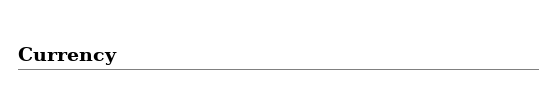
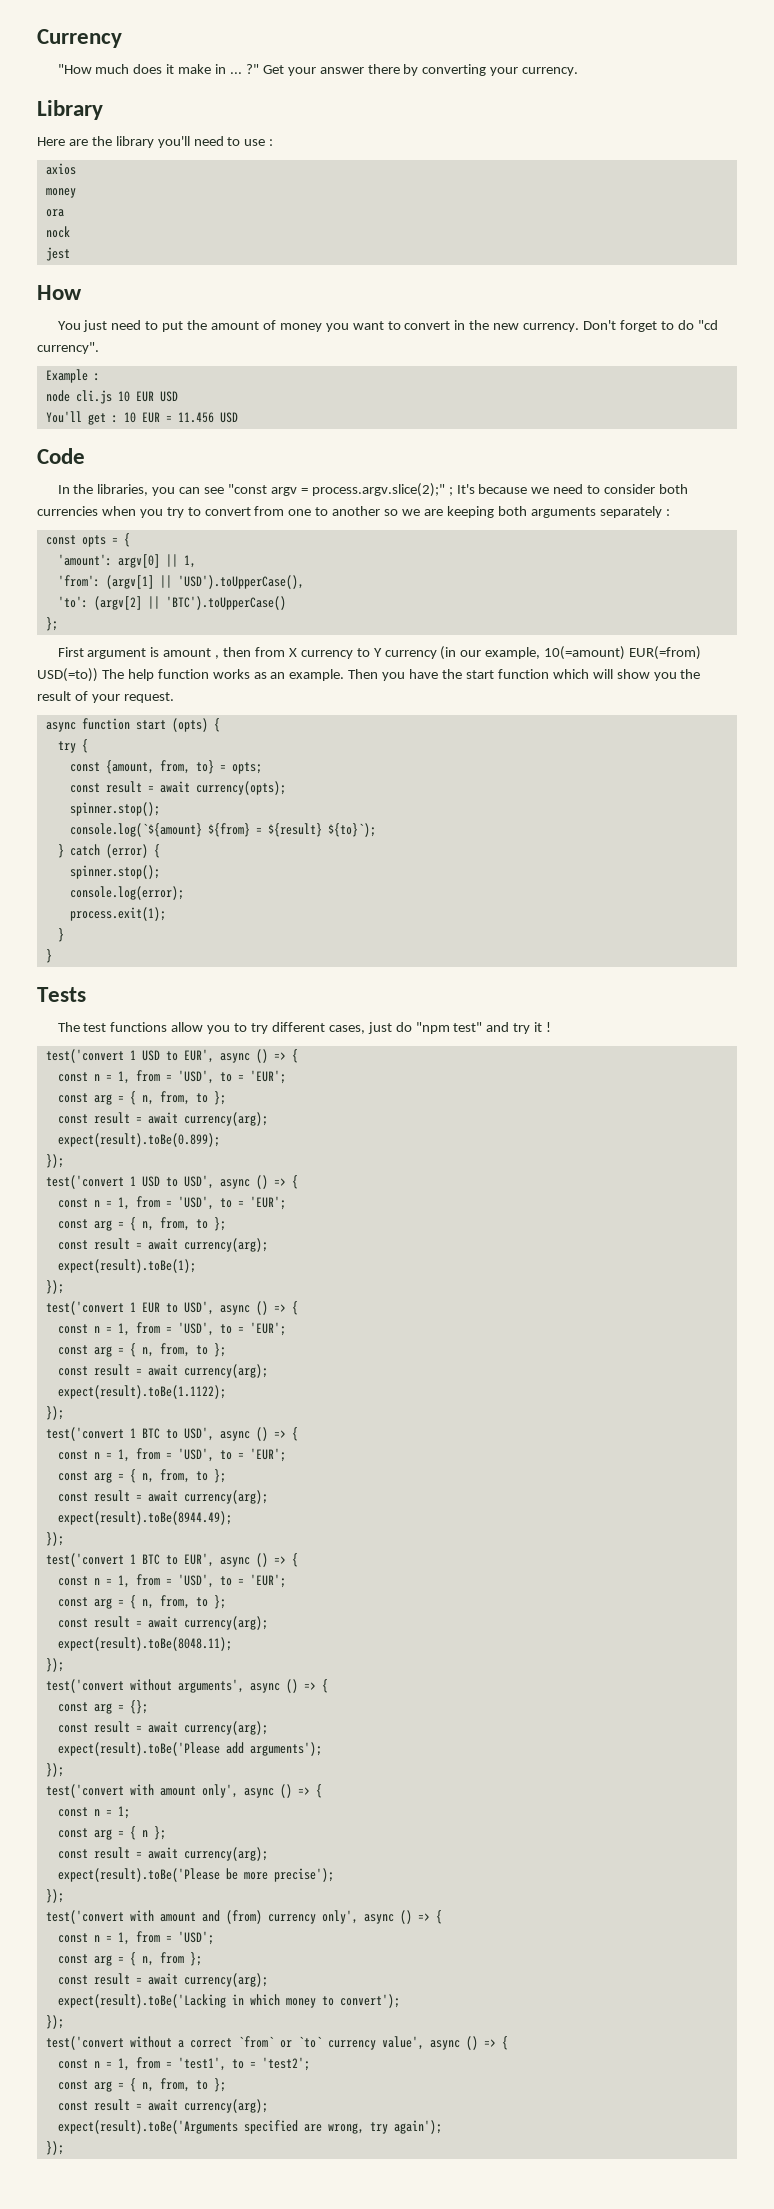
+ "How much does it make in ... ?" Get your answer there by converting your currency.
+ Library
+ Here are the library you'll need to use :
+ axios
+ money
+ ora
+ nock
+ jest
+ How
+ You just need to put the amount of money you want to convert in the new currency. Don't forget to do "cd currency".
+ Example :
+ node cli.js 10 EUR USD
+ You'll get : 10 EUR = 11.456 USD
+ Code
+ In the libraries, you can see "const argv = process.argv.slice(2);" ; It's because we need to consider both currencies when you try to convert from one to another so we are keeping both arguments separately :
+ const opts = {
+ 'amount': argv[0] || 1,
+ 'from': (argv[1] || 'USD').toUpperCase(),
+ 'to': (argv[2] || 'BTC').toUpperCase()
+ };
+ First argument is amount , then from X currency to Y currency (in our example, 10(=amount) EUR(=from) USD(=to)) The help function works as an example. Then you have the start function which will show you the result of your request.
+ async function start (opts) {
+ try {
+ const {amount, from, to} = opts;
+ const result = await currency(opts);
+ spinner.stop();
+ console.log(`${amount} ${from} = ${result} ${to}`);
+ } catch (error) {
+ spinner.stop();
+ console.log(error);
+ process.exit(1);
+ }
+ }
+ Tests
+ The test functions allow you to try different cases, just do "npm test" and try it !
+ test('convert 1 USD to EUR', async () => {
+ const n = 1, from = 'USD', to = 'EUR';
+ const arg = { n, from, to };
+ const result = await currency(arg);
+ expect(result).toBe(0.899);
+ });
+ test('convert 1 USD to USD', async () => {
+ const n = 1, from = 'USD', to = 'EUR';
+ const arg = { n, from, to };
+ const result = await currency(arg);
+ expect(result).toBe(1);
+ });
+ test('convert 1 EUR to USD', async () => {
+ const n = 1, from = 'USD', to = 'EUR';
+ const arg = { n, from, to };
+ const result = await currency(arg);
+ expect(result).toBe(1.1122);
+ });
+ test('convert 1 BTC to USD', async () => {
+ const n = 1, from = 'USD', to = 'EUR';
+ const arg = { n, from, to };
+ const result = await currency(arg);
+ expect(result).toBe(8944.49);
+ });
+ test('convert 1 BTC to EUR', async () => {
+ const n = 1, from = 'USD', to = 'EUR';
+ const arg = { n, from, to };
+ const result = await currency(arg);
+ expect(result).toBe(8048.11);
+ });
+ test('convert without arguments', async () => {
+ const arg = {};
+ const result = await currency(arg);
+ expect(result).toBe('Please add arguments');
+ });
+ test('convert with amount only', async () => {
+ const n = 1;
+ const arg = { n };
+ const result = await currency(arg);
+ expect(result).toBe('Please be more precise');
+ });
+ test('convert with amount and (from) currency only', async () => {
+ const n = 1, from = 'USD';
+ const arg = { n, from };
+ const result = await currency(arg);
+ expect(result).toBe('Lacking in which money to convert');
+ });
+ test('convert without a correct `from` or `to` currency value', async () => {
+ const n = 1, from = 'test1', to = 'test2';
+ const arg = { n, from, to };
+ const result = await currency(arg);
+ expect(result).toBe('Arguments specified are wrong, try again');
+ });

